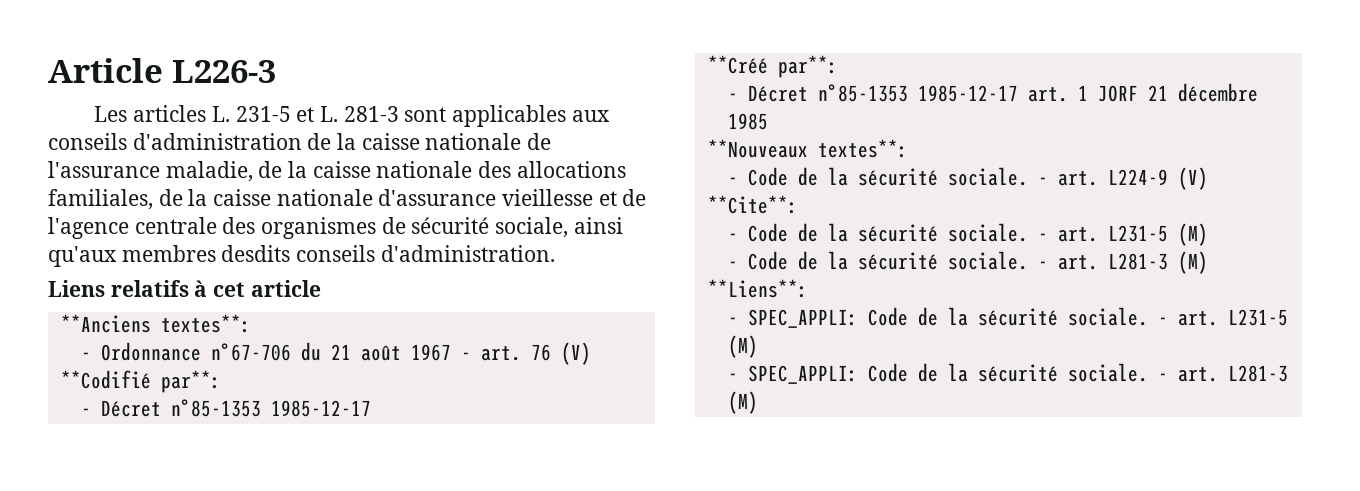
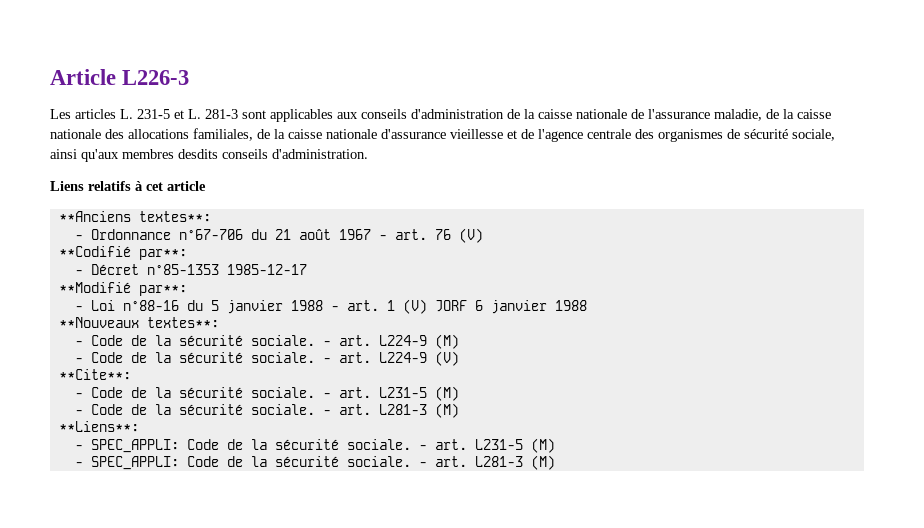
- **Créé par**:
- - Décret n°85-1353 1985-12-17 art. 1 JORF 21 décembre 1985
+ **Modifié par**:
+ - Loi n°88-16 du 5 janvier 1988 - art. 1 (V) JORF 6 janvier 1988
  **Nouveaux textes**:
+ - Code de la sécurité sociale. - art. L224-9 (M)

